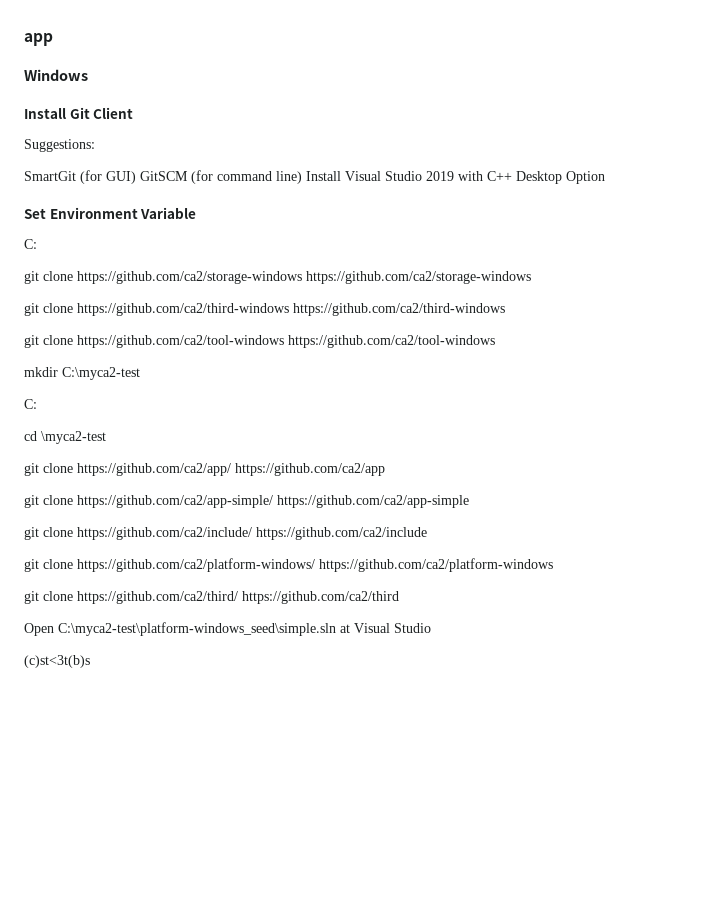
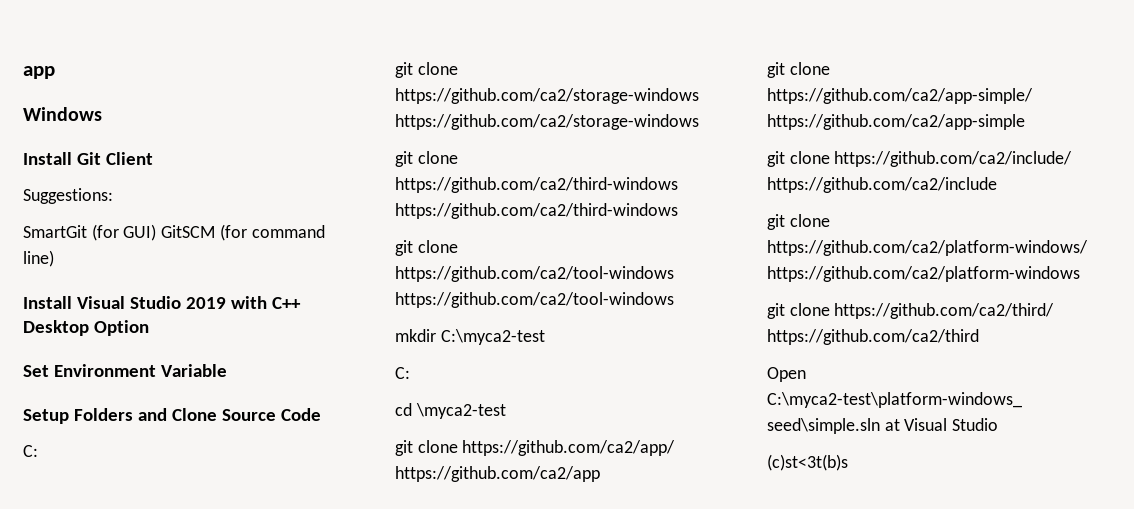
- SmartGit (for GUI) GitSCM (for command line) Install Visual Studio 2019 with C++ Desktop Option
+ SmartGit (for GUI) GitSCM (for command line)
+ Install Visual Studio 2019 with C++ Desktop Option
+ Setup Folders and Clone Source Code

